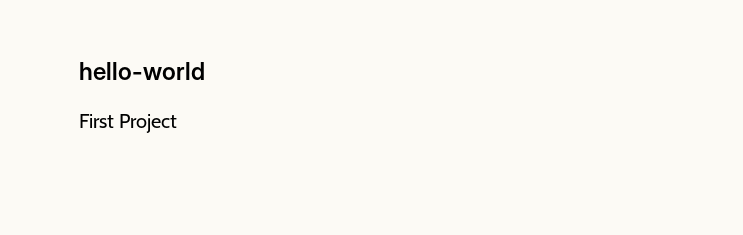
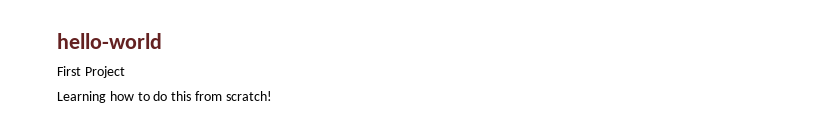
+ Learning how to do this from scratch!

